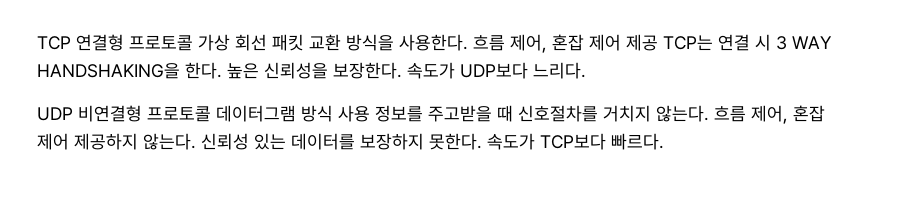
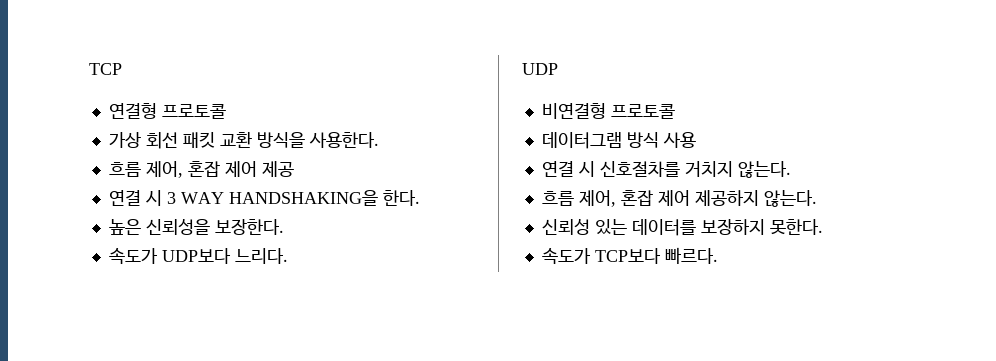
- TCP 연결형 프로토콜 가상 회선 패킷 교환 방식을 사용한다. 흐름 제어, 혼잡 제어 제공 TCP는 연결 시 3 WAY HANDSHAKING을 한다. 높은 신뢰성을 보장한다. 속도가 UDP보다 느리다.
+ TCP
+ 연결형 프로토콜
+ 가상 회선 패킷 교환 방식을 사용한다.
+ 흐름 제어, 혼잡 제어 제공
+ 연결 시 3 WAY HANDSHAKING을 한다.
+ 높은 신뢰성을 보장한다.
+ 속도가 UDP보다 느리다.
- UDP 비연결형 프로토콜 데이터그램 방식 사용 정보를 주고받을 때 신호절차를 거치지 않는다. 흐름 제어, 혼잡 제어 제공하지 않는다. 신뢰성 있는 데이터를 보장하지 못한다. 속도가 TCP보다 빠르다.
+ UDP
+ 비연결형 프로토콜
+ 데이터그램 방식 사용
+ 연결 시 신호절차를 거치지 않는다.
+ 흐름 제어, 혼잡 제어 제공하지 않는다.
+ 신뢰성 있는 데이터를 보장하지 못한다.
+ 속도가 TCP보다 빠르다.

